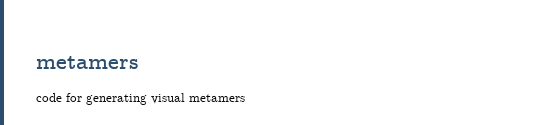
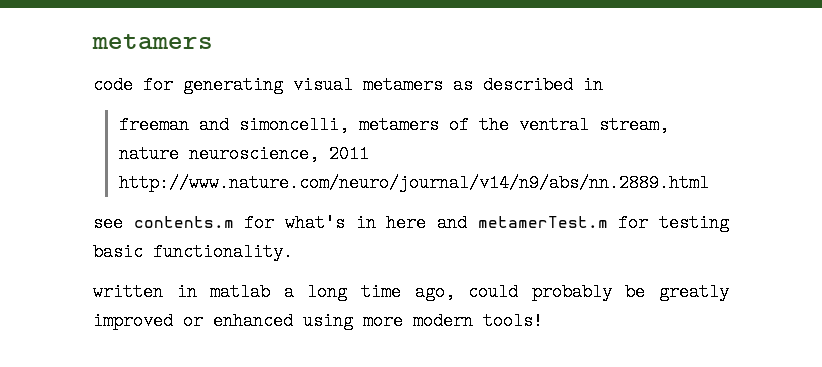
- code for generating visual metamers
+ code for generating visual metamers as described in
+ freeman and simoncelli, metamers of the ventral stream, nature neuroscience, 2011 http://www.nature.com/neuro/journal/v14/n9/abs/nn.2889.html
+ see contents.m for what's in here and metamerTest.m for testing basic functionality.
+ written in matlab a long time ago, could probably be greatly improved or enhanced using more modern tools!

